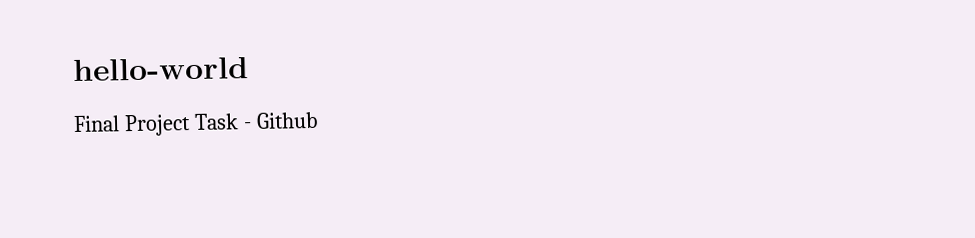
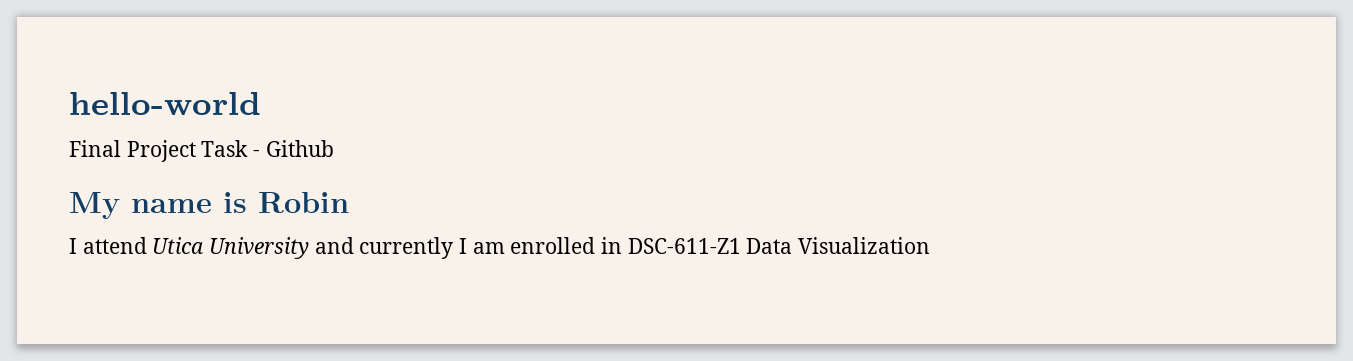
+ My name is Robin
+ I attend Utica University and currently I am enrolled in DSC-611-Z1 Data Visualization

